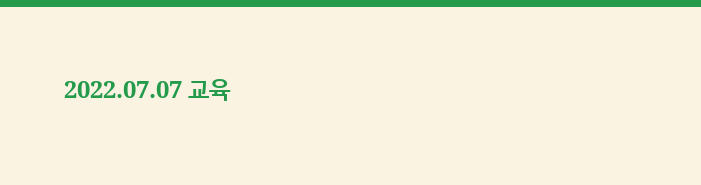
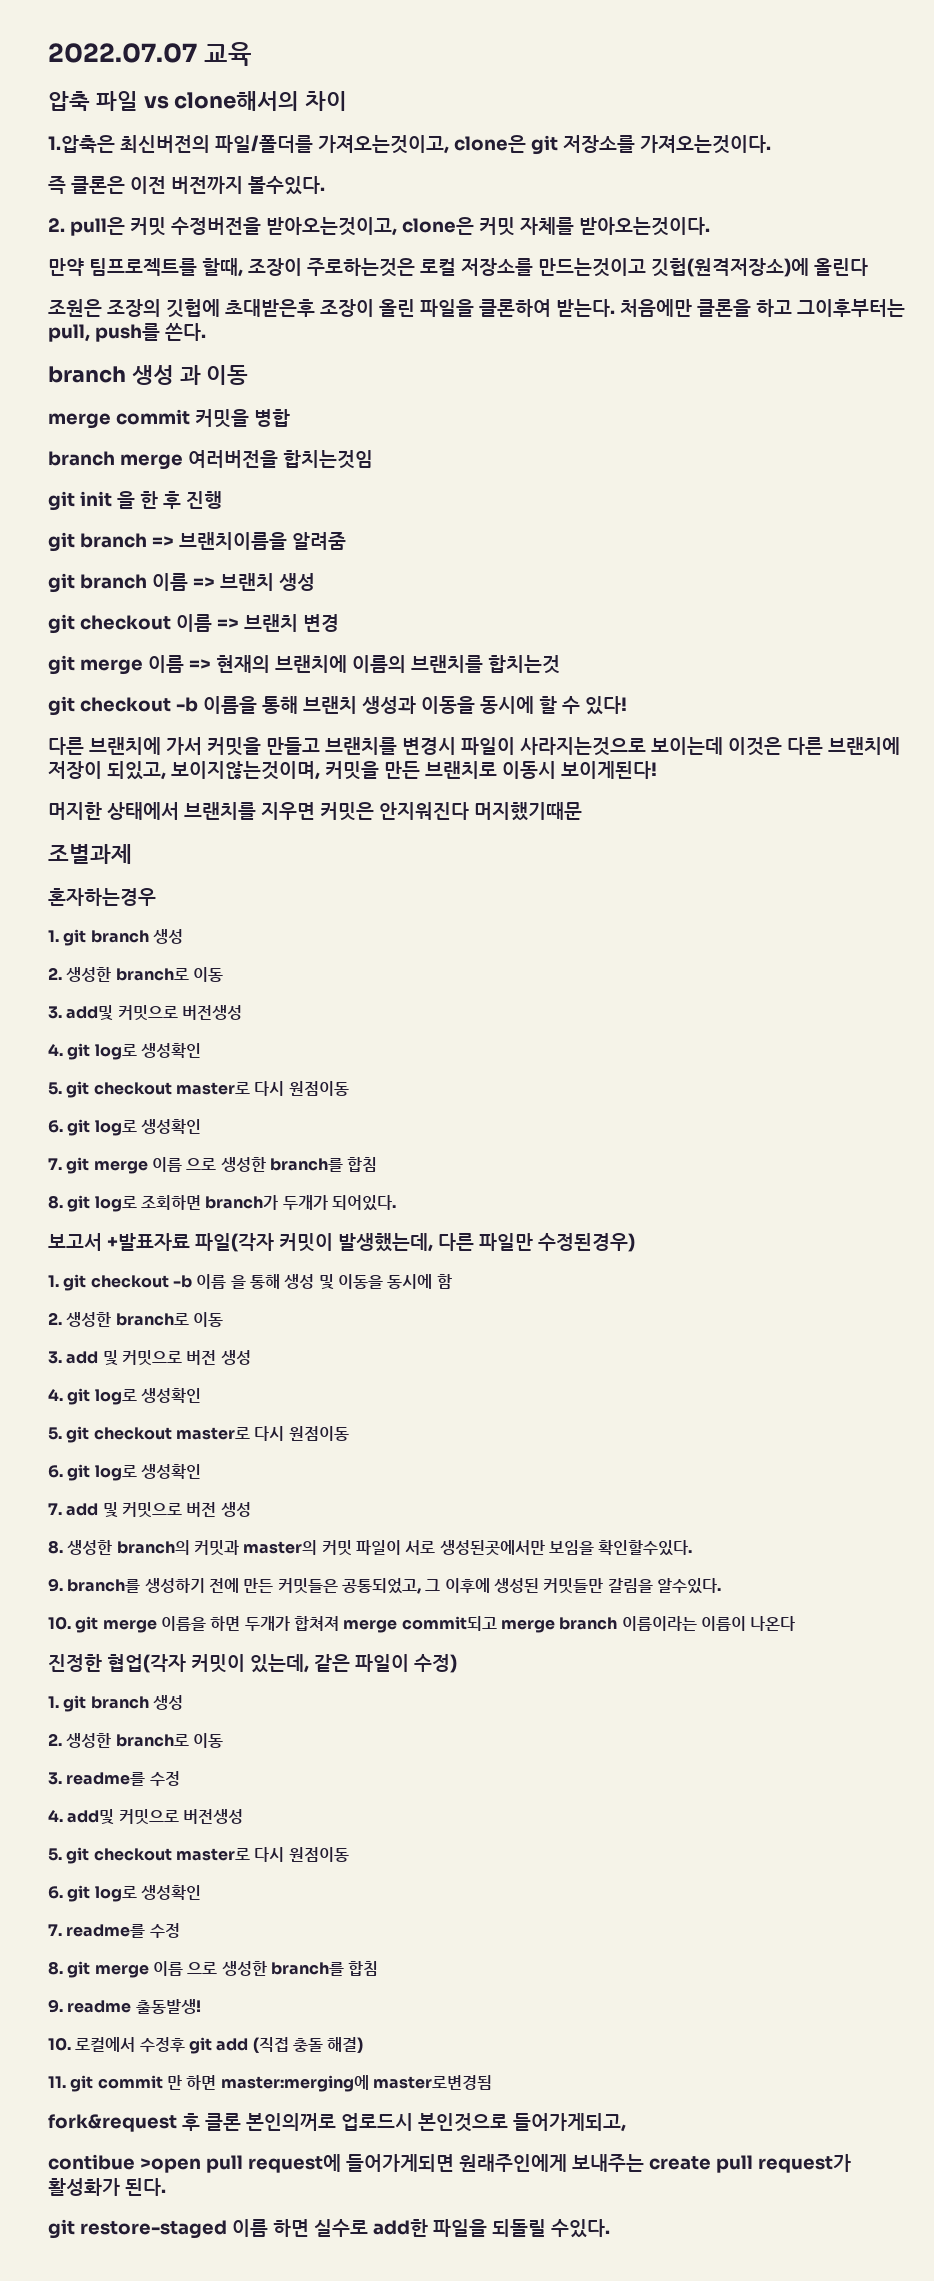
+ 압축 파일 vs clone해서의 차이
+ 1.압축은 최신버전의 파일/폴더를 가져오는것이고, clone은 git 저장소를 가져오는것이다.
+ 즉 클론은 이전 버전까지 볼수있다.
+ 2. pull은 커밋 수정버전을 받아오는것이고, clone은 커밋 자체를 받아오는것이다.
+ 만약 팀프로젝트를 할때, 조장이 주로하는것은 로컬 저장소를 만드는것이고 깃헙(원격저장소)에 올린다
+ 조원은 조장의 깃헙에 초대받은후 조장이 올린 파일을 클론하여 받는다. 처음에만 클론을 하고 그이후부터는 pull, push를 쓴다.
+ branch 생성 과 이동
+ merge commit 커밋을 병합
+ branch merge 여러버전을 합치는것임
+ git init 을 한 후 진행
+ git branch => 브랜치이름을 알려줌
+ git branch 이름 => 브랜치 생성
+ git checkout 이름 => 브랜치 변경
+ git merge 이름 => 현재의 브랜치에 이름의 브랜치를 합치는것
+ git checkout -b 이름을 통해 브랜치 생성과 이동을 동시에 할 수 있다!
+ 다른 브랜치에 가서 커밋을 만들고 브랜치를 변경시 파일이 사라지는것으로 보이는데 이것은 다른 브랜치에 저장이 되있고, 보이지않는것이며, 커밋을 만든 브랜치로 이동시 보이게된다!
+ 머지한 상태에서 브랜치를 지우면 커밋은 안지워진다 머지했기때문
+ 조별과제
+ 혼자하는경우
+ 1. git branch 생성
+ 2. 생성한 branch로 이동
+ 3. add및 커밋으로 버전생성
+ 4. git log로 생성확인
+ 5. git checkout master로 다시 원점이동
+ 6. git log로 생성확인
+ 7. git merge 이름 으로 생성한 branch를 합침
+ 8. git log로 조회하면 branch가 두개가 되어있다.
+ 보고서 +발표자료 파일(각자 커밋이 발생했는데, 다른 파일만 수정된경우)
+ 1. git checkout -b 이름 을 통해 생성 및 이동을 동시에 함
+ 2. 생성한 branch로 이동
+ 3. add 및 커밋으로 버전 생성
+ 4. git log로 생성확인
+ 5. git checkout master로 다시 원점이동
+ 6. git log로 생성확인
+ 7. add 및 커밋으로 버전 생성
+ 8. 생성한 branch의 커밋과 master의 커밋 파일이 서로 생성된곳에서만 보임을 확인할수있다.
+ 9. branch를 생성하기 전에 만든 커밋들은 공통되었고, 그 이후에 생성된 커밋들만 갈림을 알수있다.
+ 10. git merge 이름을 하면 두개가 합쳐져 merge commit되고 merge branch 이름이라는 이름이 나온다
+ 진정한 협업(각자 커밋이 있는데, 같은 파일이 수정)
+ 1. git branch 생성
+ 2. 생성한 branch로 이동
+ 3. readme를 수정
+ 4. add및 커밋으로 버전생성
+ 5. git checkout master로 다시 원점이동
+ 6. git log로 생성확인
+ 7. readme를 수정
+ 8. git merge 이름 으로 생성한 branch를 합침
+ 9. readme 출동발생!
+ 10. 로컬에서 수정후 git add (직접 충돌 해결)
+ 11. git commit 만 하면 master:merging에 master로변경됨
+ fork&request 후 클론 본인의꺼로 업로드시 본인것으로 들어가게되고,
+ contibue >open pull request에 들어가게되면 원래주인에게 보내주는 create pull request가 활성화가 된다.
+ git restore-staged 이름 하면 실수로 add한 파일을 되돌릴 수있다.

